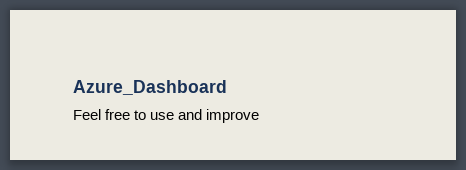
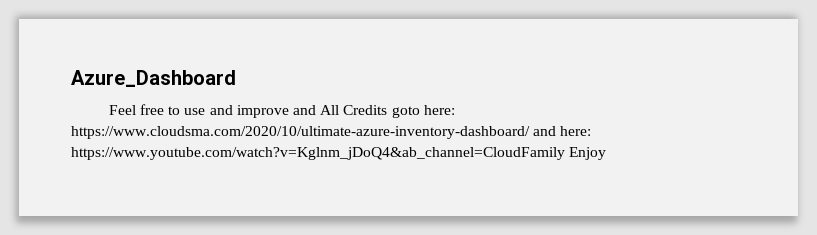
- Feel free to use and improve
+ Feel free to use and improve and All Credits goto here: https://www.cloudsma.com/2020/10/ultimate-azure-inventory-dashboard/ and here: https://www.youtube.com/watch?v=Kglnm_jDoQ4&ab_channel=CloudFamily Enjoy

